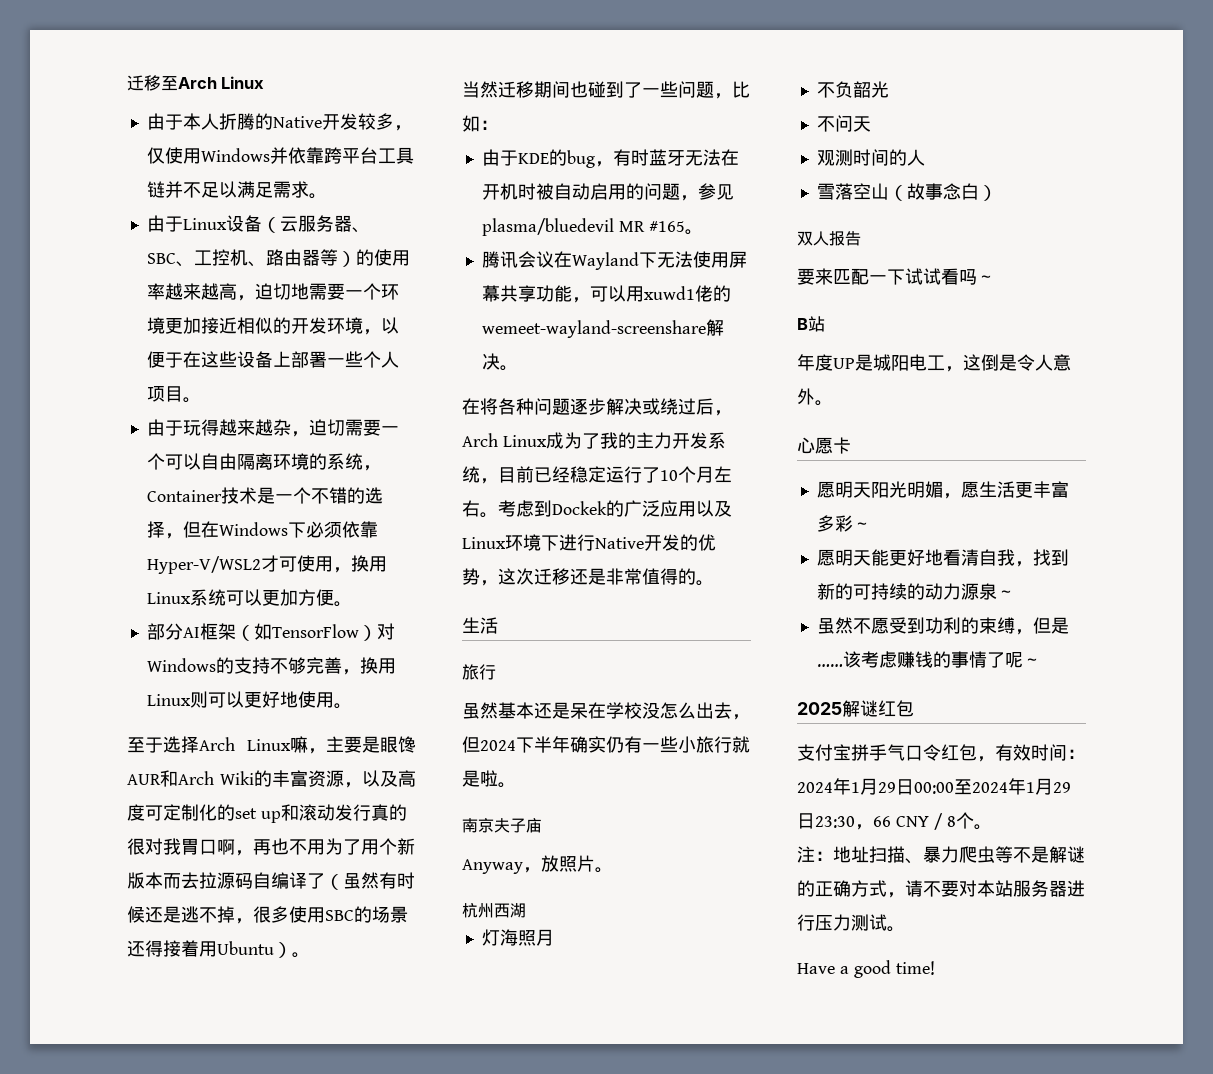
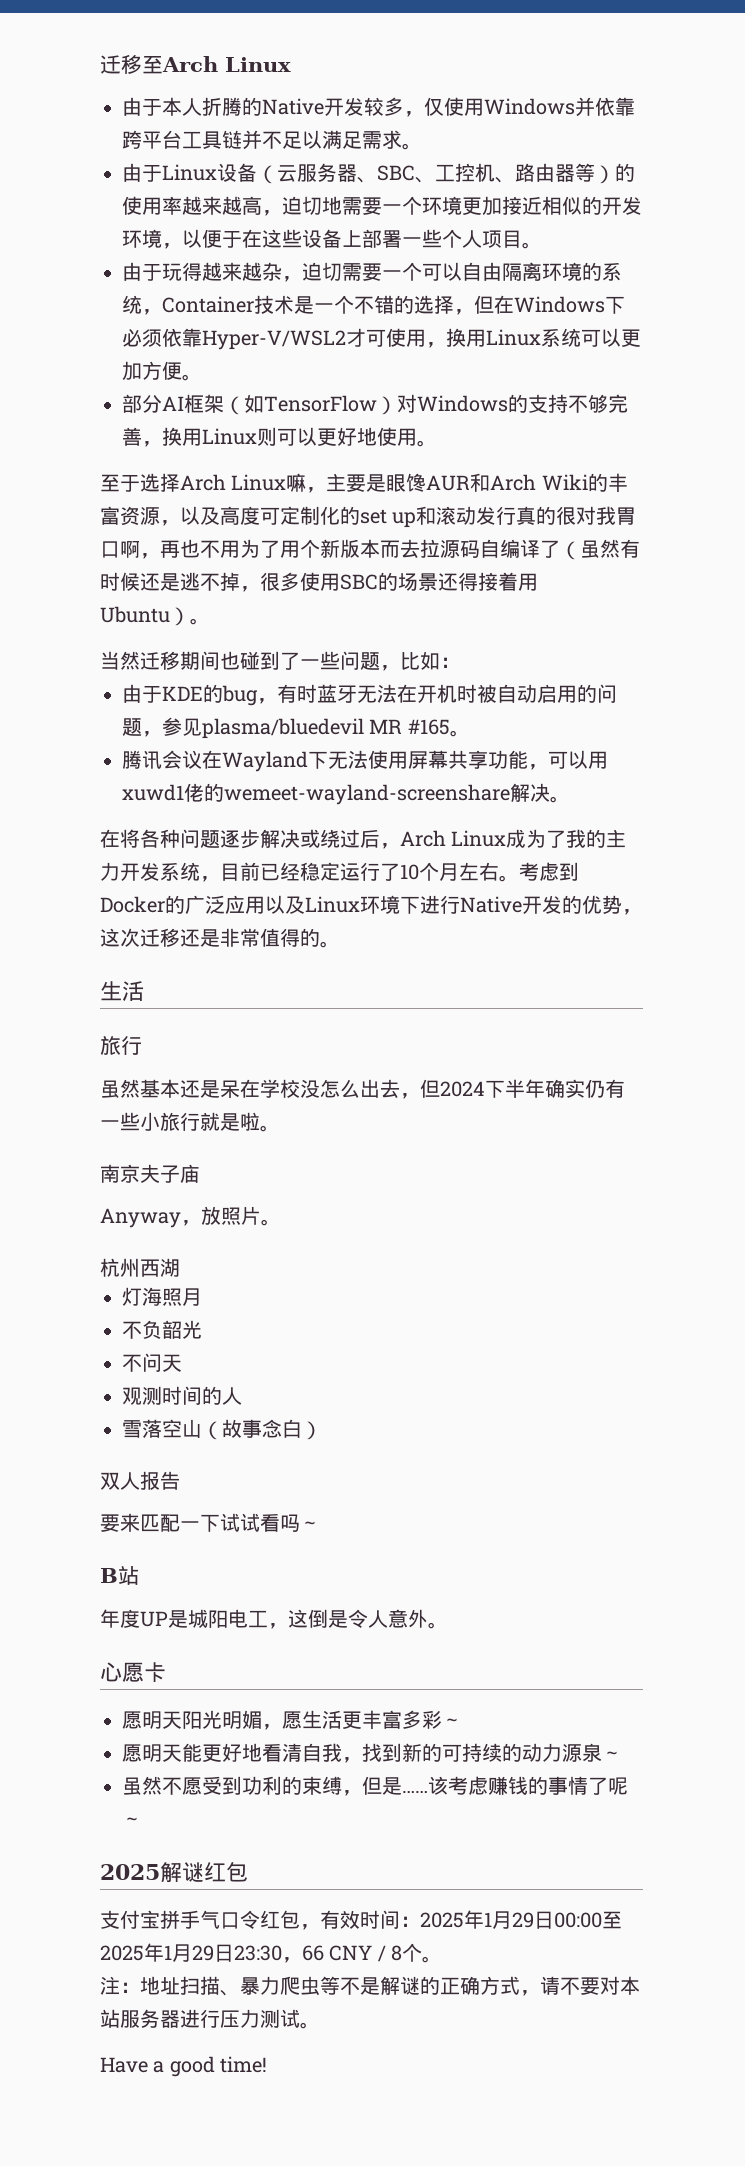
- 考虑到Dockek的广泛应用以及Linux环境下进行Native开发的优势，这次迁移还是非常值得的。
+ 考虑到Docker的广泛应用以及Linux环境下进行Native开发的优势，这次迁移还是非常值得的。
- 支付宝拼手气口令红包，有效时间：2024年1月29日00:00至2024年1月29日23:30，66 CNY / 8个。
+ 支付宝拼手气口令红包，有效时间：2025年1月29日00:00至2025年1月29日23:30，66 CNY / 8个。

